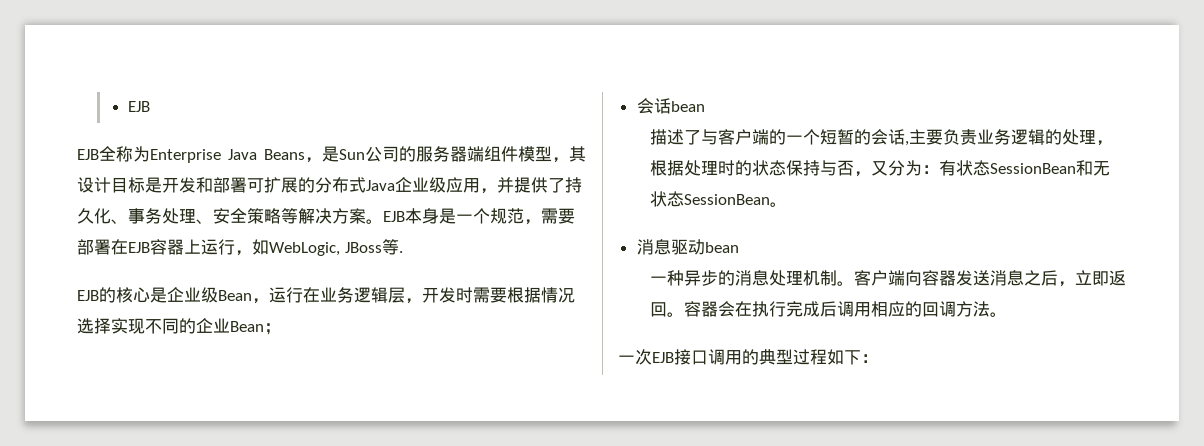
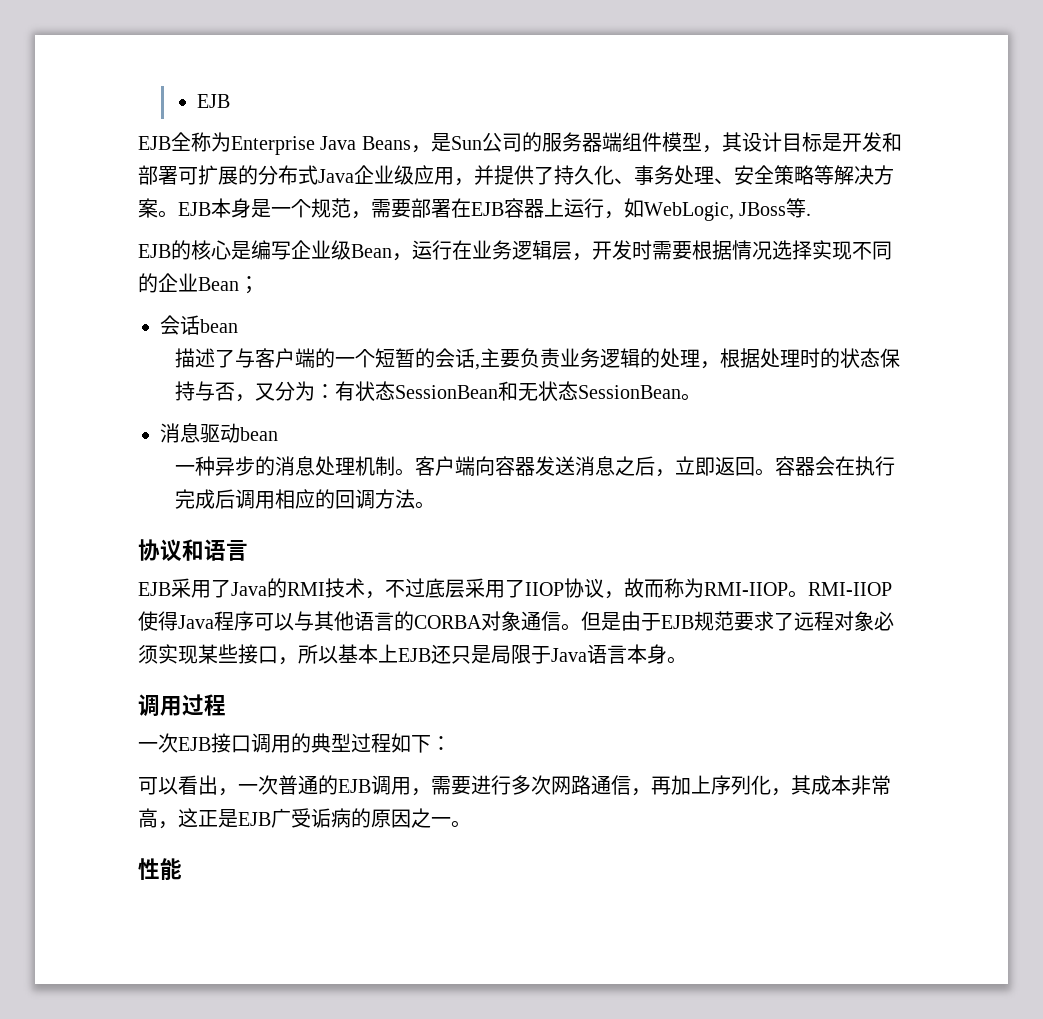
- EJB的核心是企业级Bean，运行在业务逻辑层，开发时需要根据情况选择实现不同的企业Bean；
+ EJB的核心是编写企业级Bean，运行在业务逻辑层，开发时需要根据情况选择实现不同的企业Bean；
+ 协议和语言
+ EJB采用了Java的RMI技术，不过底层采用了IIOP协议，故而称为RMI-IIOP。RMI-IIOP使得Java程序可以与其他语言的CORBA对象通信。但是由于EJB规范要求了远程对象必须实现某些接口，所以基本上EJB还只是局限于Java语言本身。
+ 调用过程
+ 可以看出，一次普通的EJB调用，需要进行多次网路通信，再加上序列化，其成本非常高，这正是EJB广受诟病的原因之一。
+ 性能

